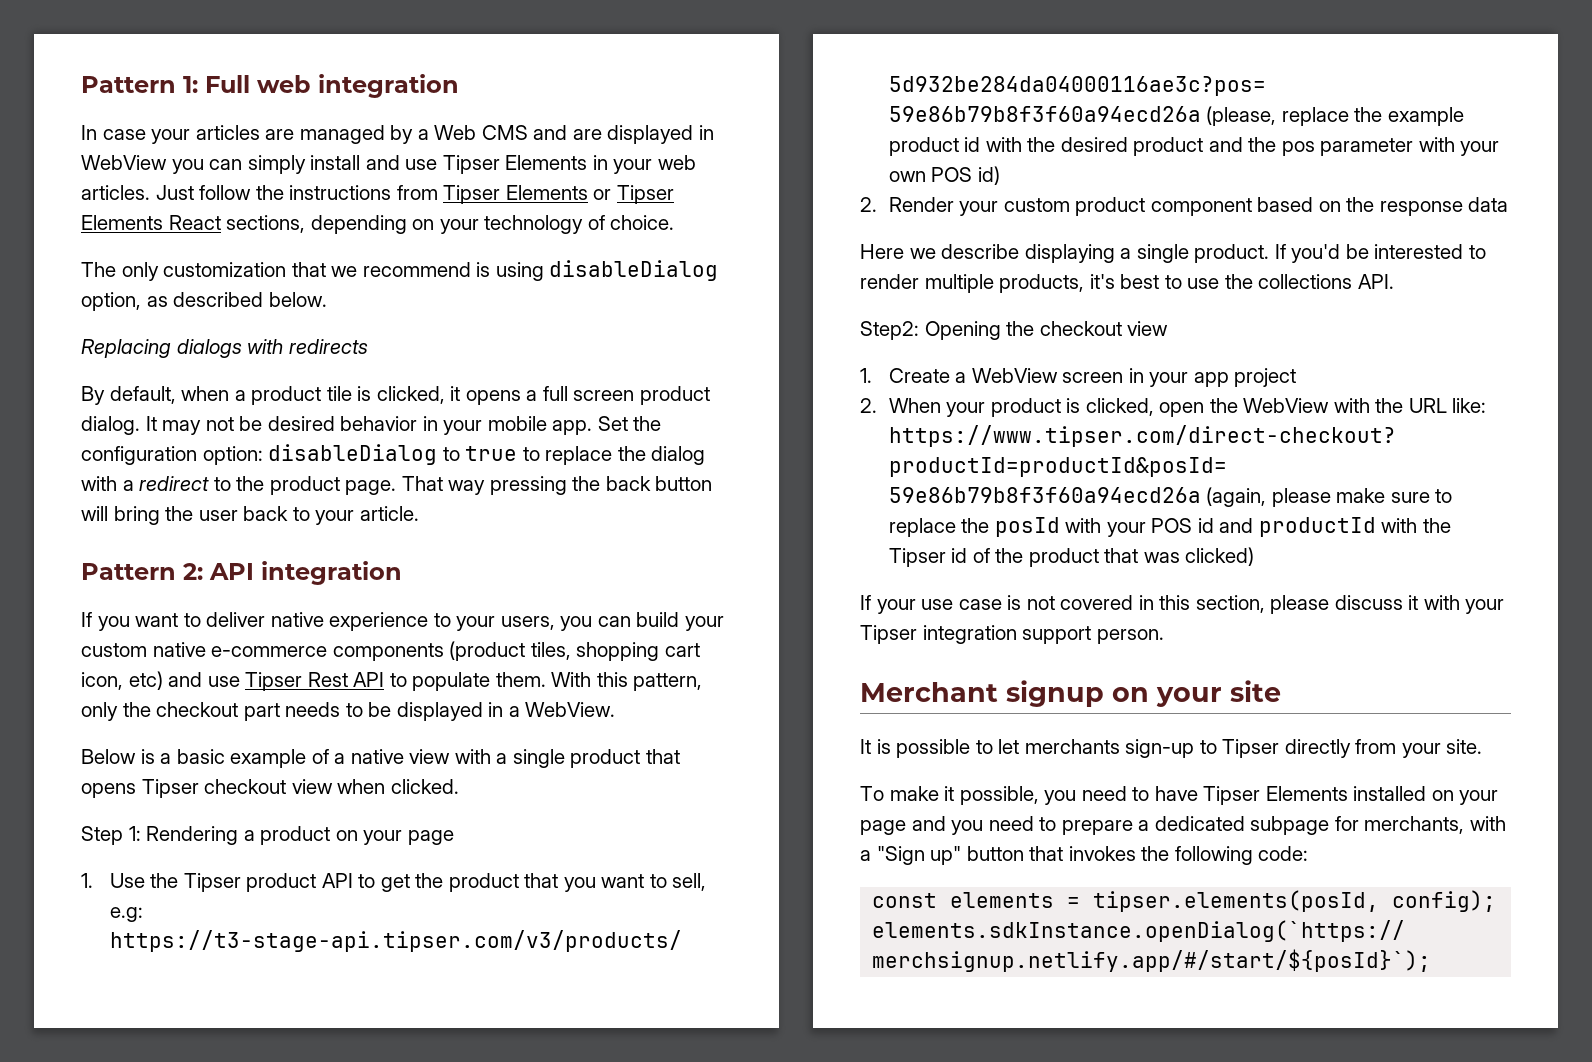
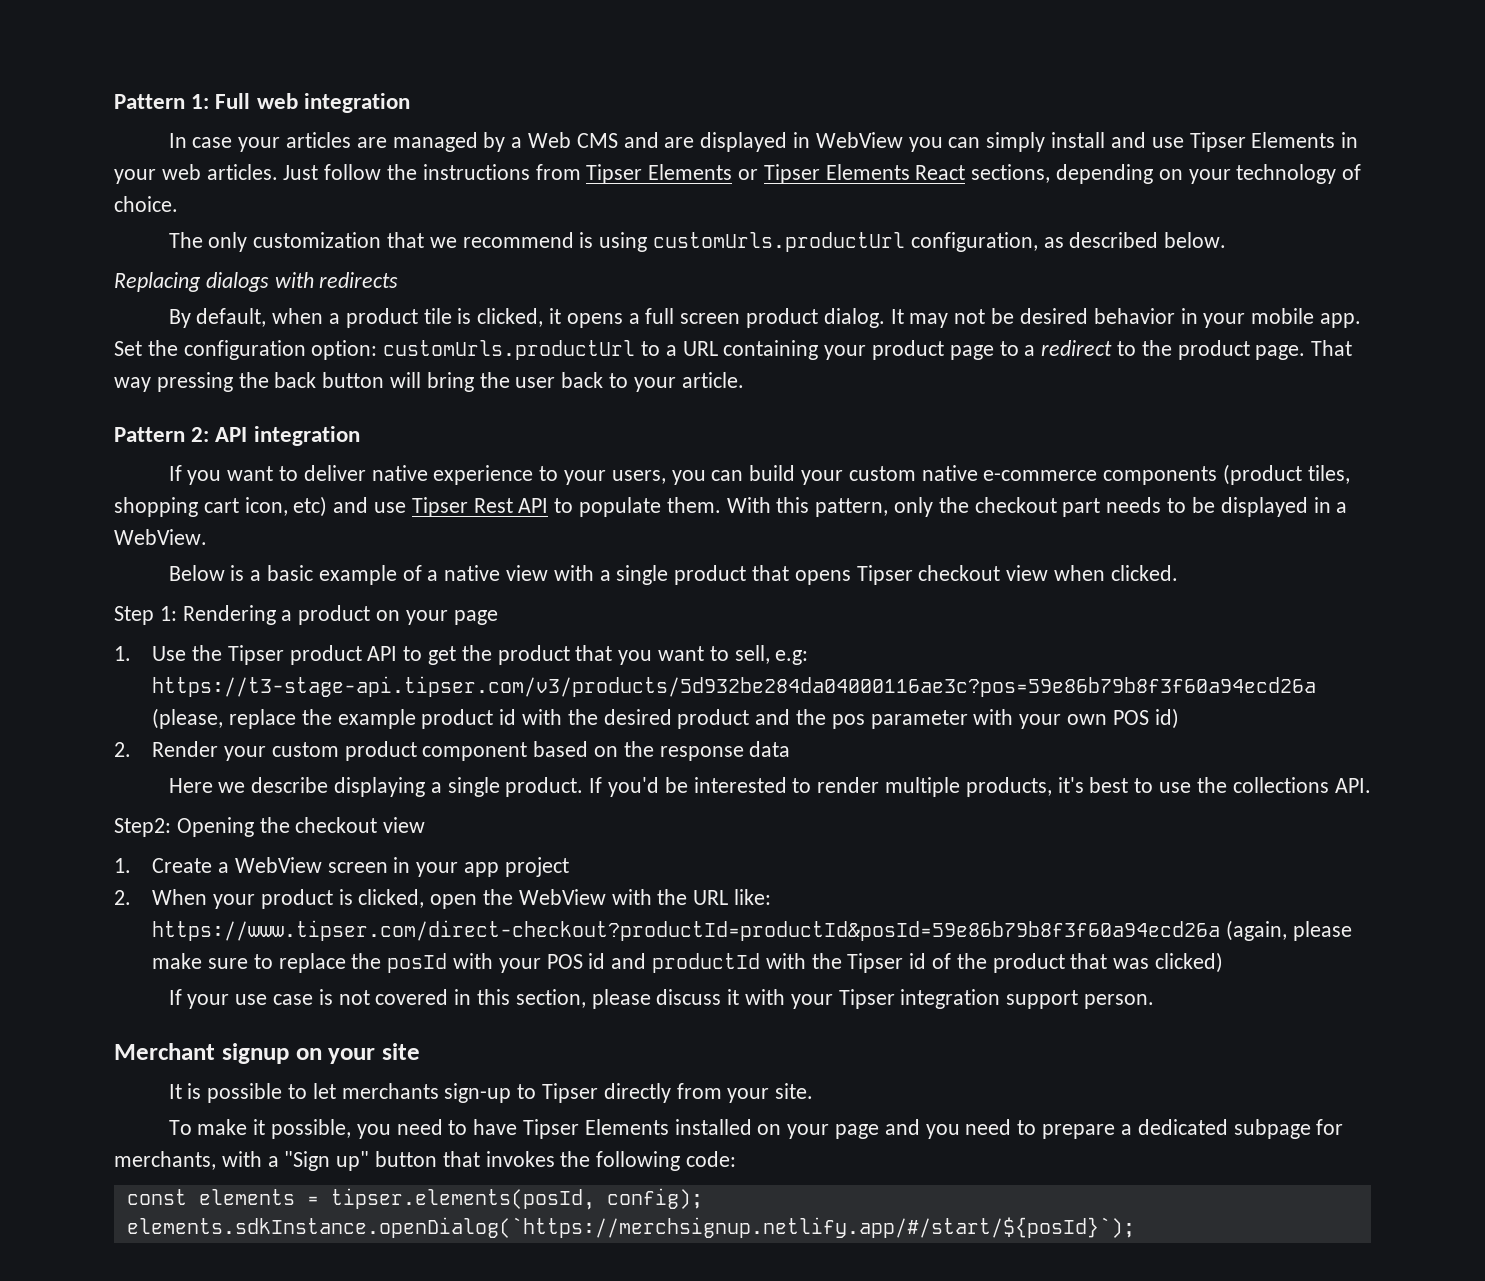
- The only customization that we recommend is using disableDialog option, as described below.
+ The only customization that we recommend is using customUrls.productUrl configuration, as described below.
- Set the configuration option: disableDialog to true to replace the dialog with a redirect to the product page.
+ Set the configuration option: customUrls.productUrl to a URL containing your product page to a redirect to the product page.

